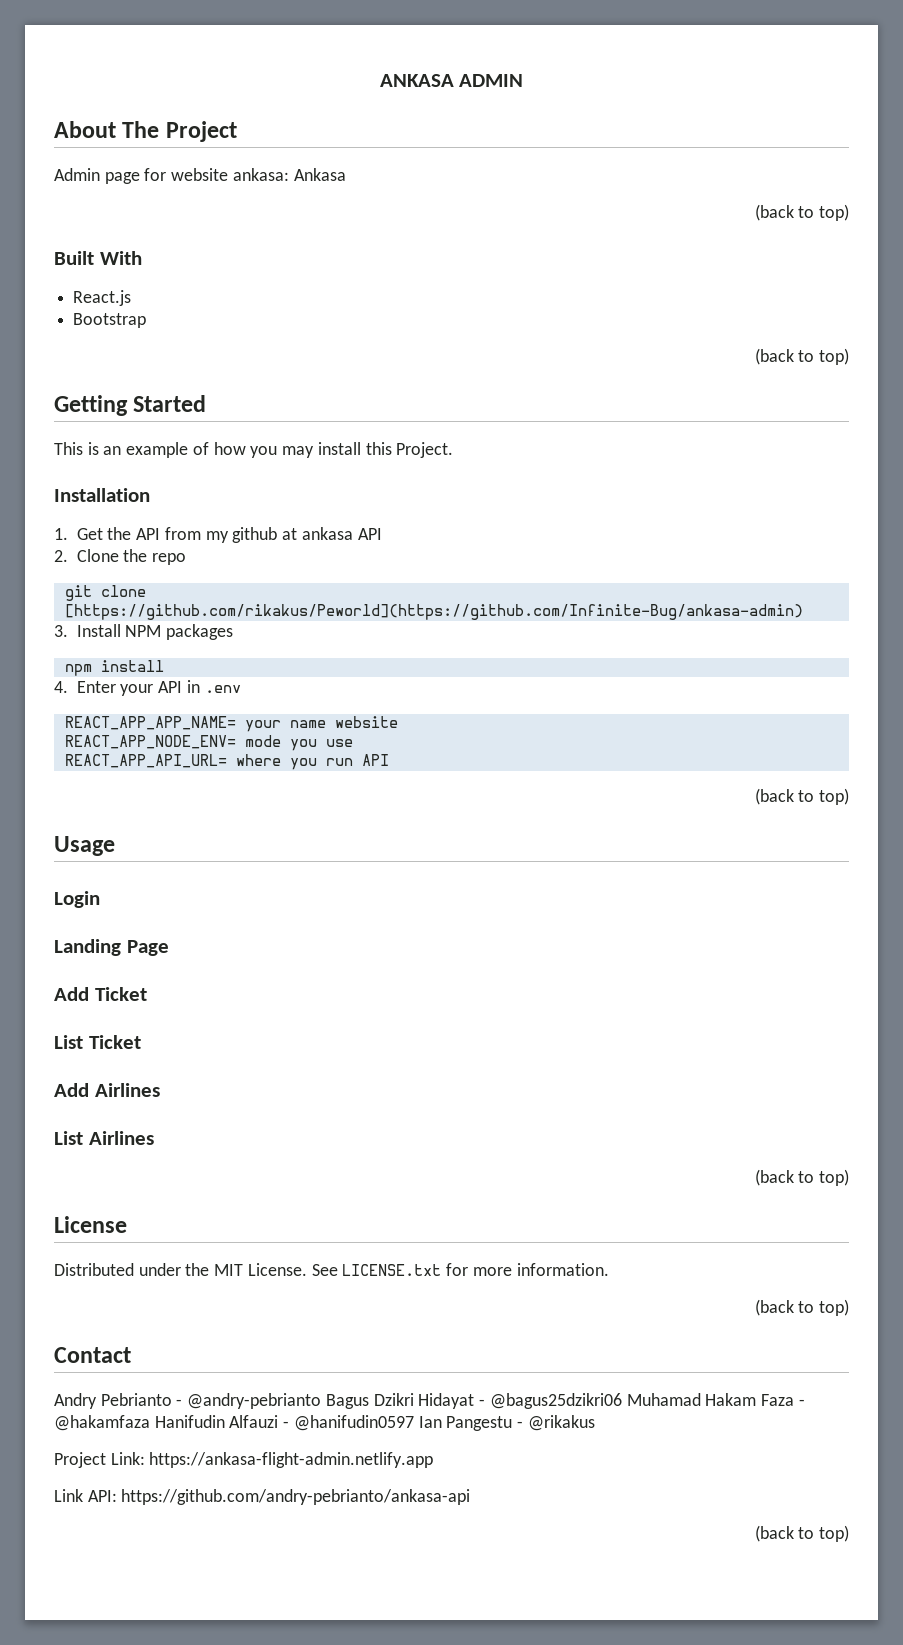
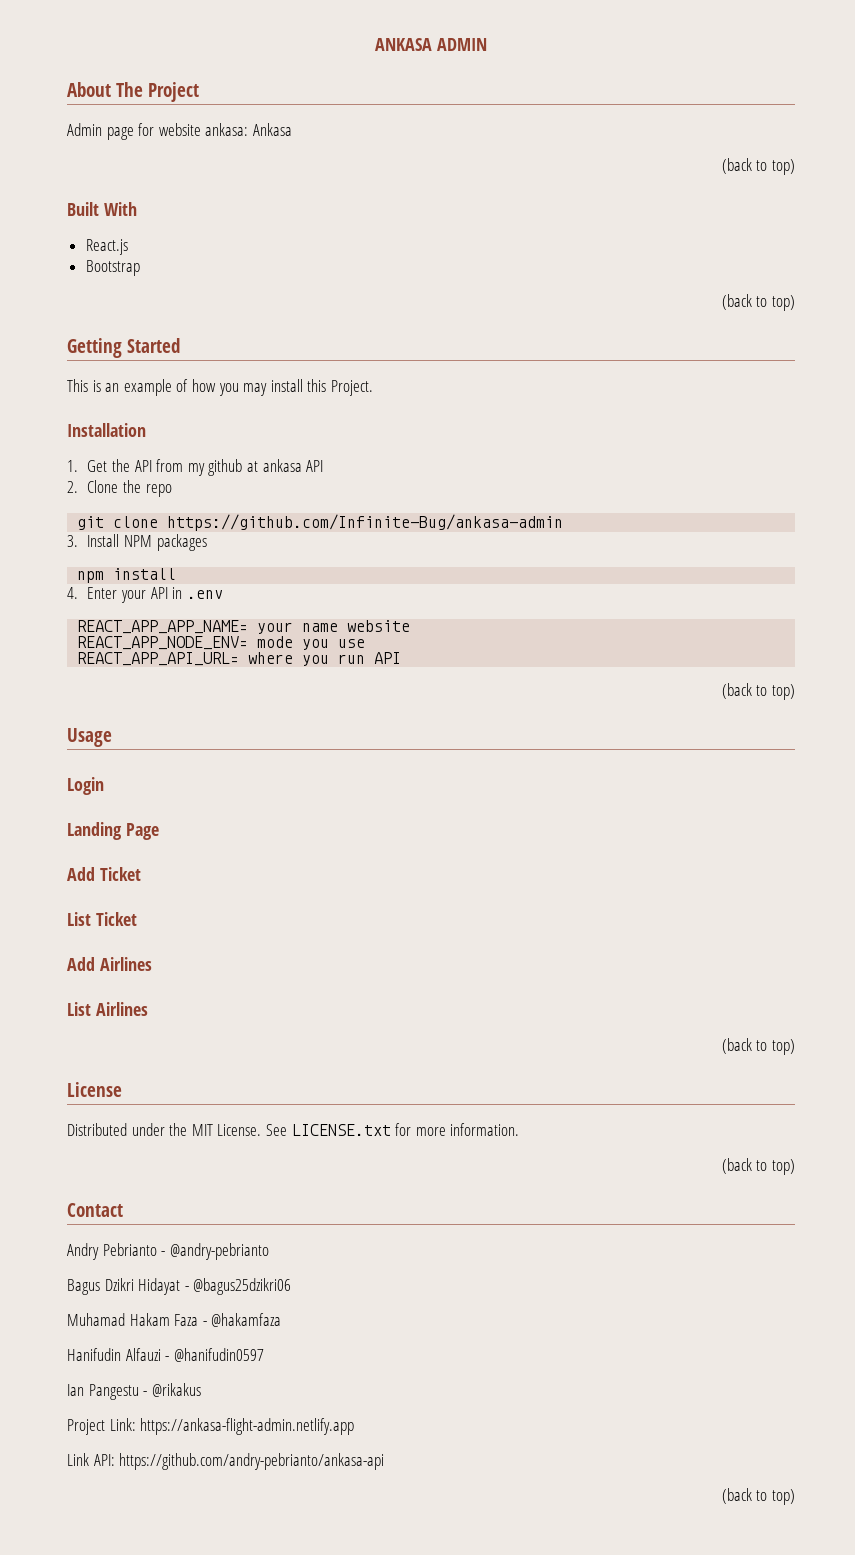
- git clone [https://github.com/rikakus/Peworld](https://github.com/Infinite-Bug/ankasa-admin)
+ git clone https://github.com/Infinite-Bug/ankasa-admin
- Andry Pebrianto - @andry-pebrianto Bagus Dzikri Hidayat - @bagus25dzikri06 Muhamad Hakam Faza - @hakamfaza Hanifudin Alfauzi - @hanifudin0597 Ian Pangestu - @rikakus
+ Andry Pebrianto - @andry-pebrianto
+ Bagus Dzikri Hidayat - @bagus25dzikri06
+ Muhamad Hakam Faza - @hakamfaza
+ Hanifudin Alfauzi - @hanifudin0597
+ Ian Pangestu - @rikakus

